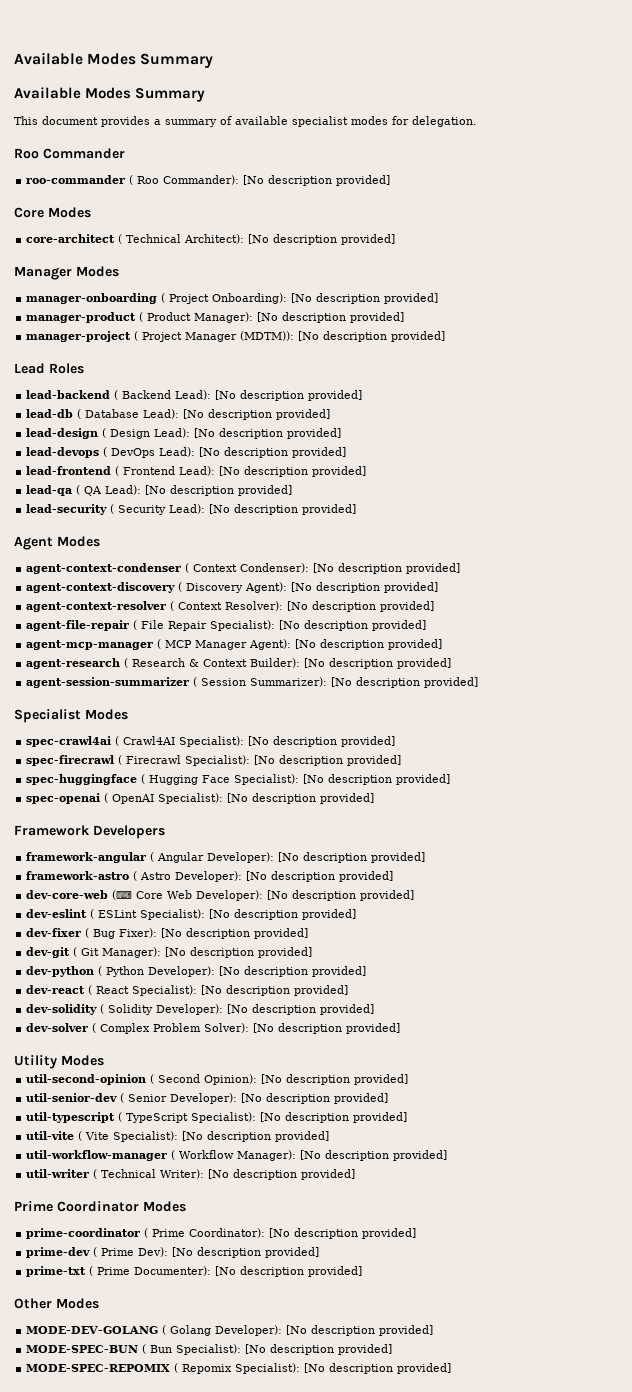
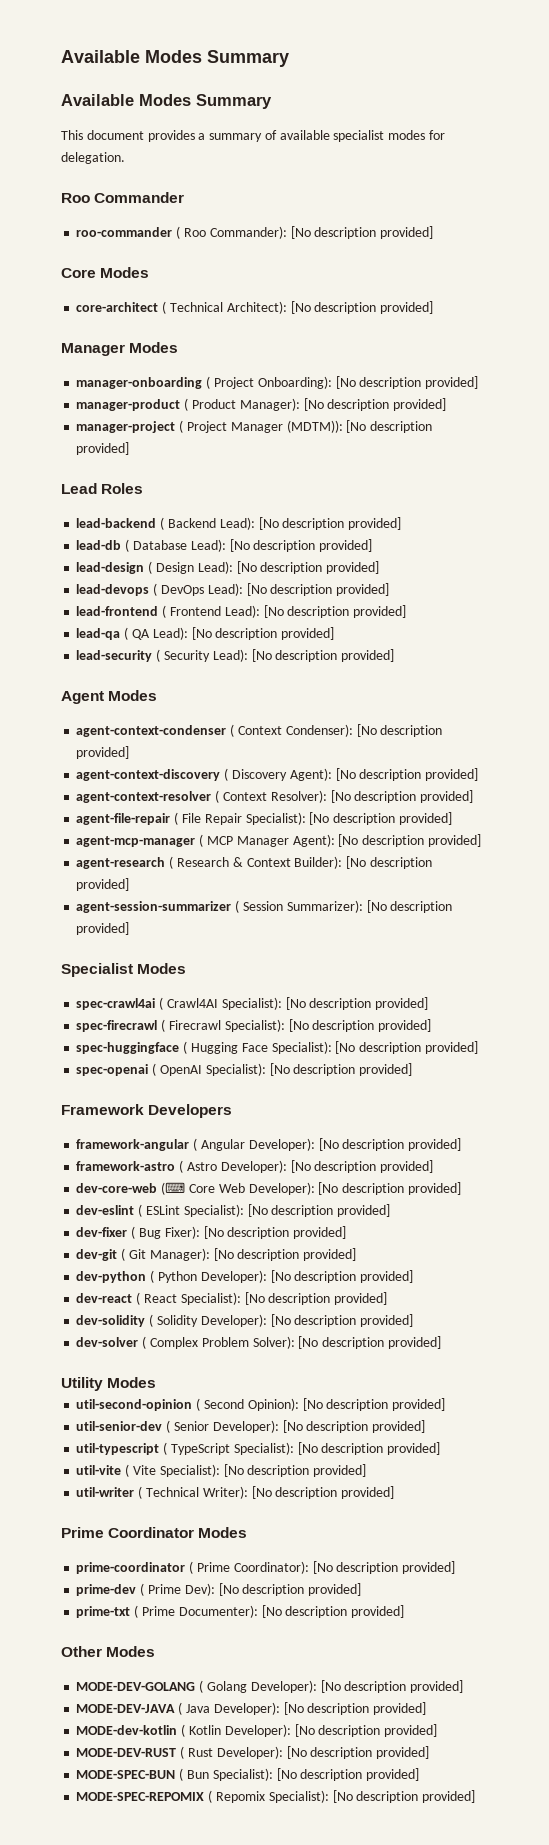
- util-workflow-manager ( Workflow Manager): [No description provided]
+ MODE-DEV-JAVA ( Java Developer): [No description provided]
+ MODE-dev-kotlin ( Kotlin Developer): [No description provided]
+ MODE-DEV-RUST ( Rust Developer): [No description provided]

